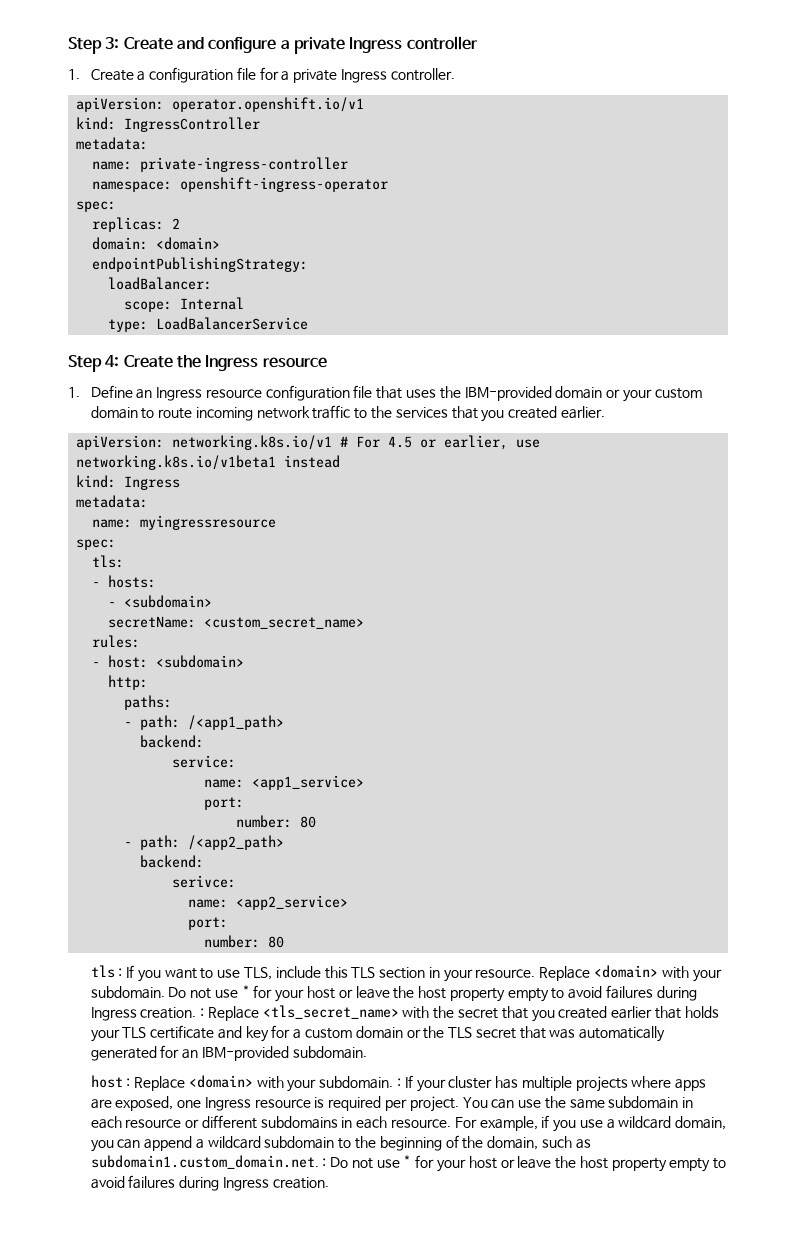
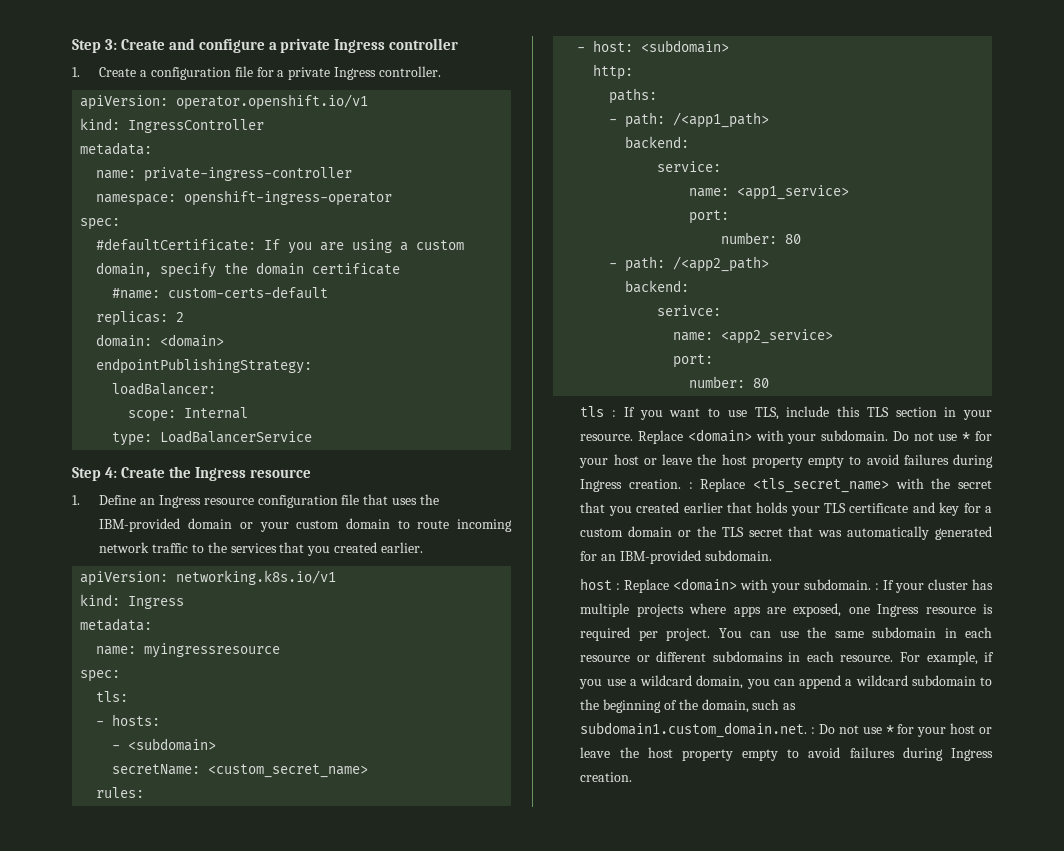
+ #defaultCertificate: If you are using a custom domain, specify the domain certificate
+ #name: custom-certs-default
- apiVersion: networking.k8s.io/v1 # For 4.5 or earlier, use networking.k8s.io/v1beta1 instead
+ apiVersion: networking.k8s.io/v1

